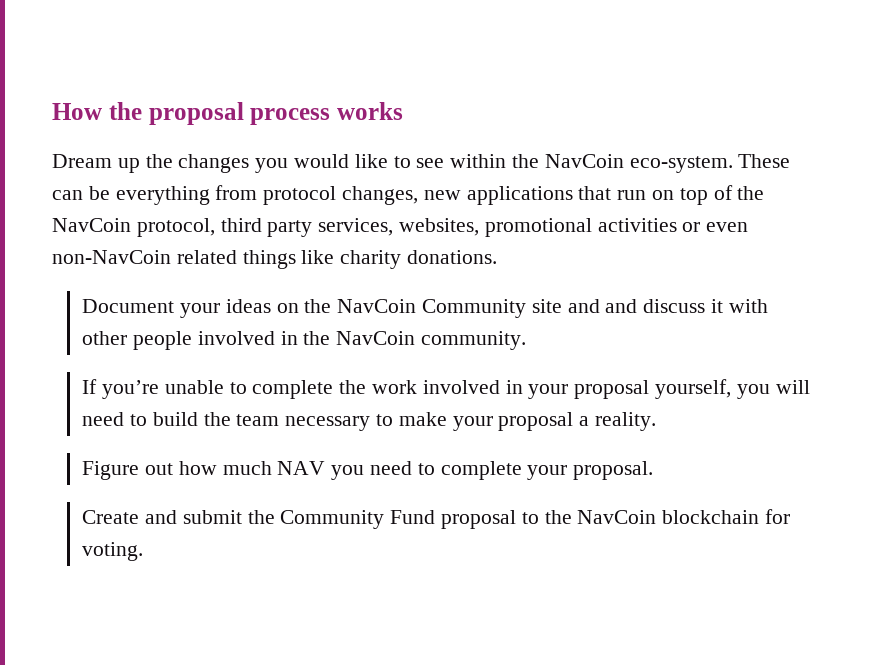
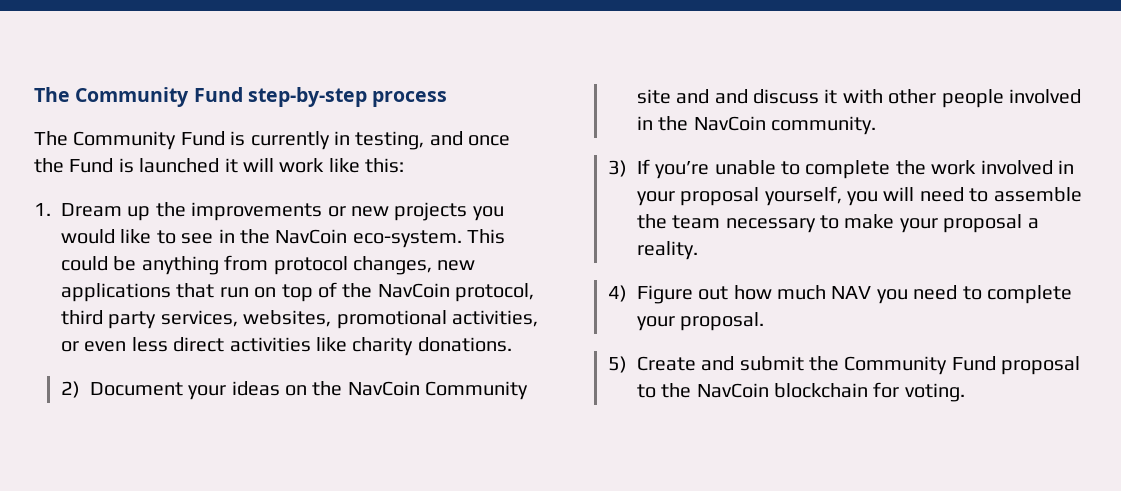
- How the proposal process works
- Dream up the changes you would like to see within the NavCoin eco-system.
+ The Community Fund step-by-step process
+ The Community Fund is currently in testing, and once the Fund is launched it will work like this:
+ 1. Dream up the improvements or new projects you would like to see in the NavCoin eco-system.
- These can be everything from protocol changes, new applications that run on top of the NavCoin protocol, third party services, websites, promotional activities or even non-NavCoin related things like charity donations.
+ This could be anything from protocol changes, new applications that run on top of the NavCoin protocol, third party services, websites, promotional activities, or even less direct activities like charity donations.
- Document your ideas on the NavCoin Community site and and discuss it with other people involved in the NavCoin community.
+ 2) Document your ideas on the NavCoin Community site and and discuss it with other people involved in the NavCoin community.
- If you’re unable to complete the work involved in your proposal yourself, you will need to build the team necessary to make your proposal a reality.
+ 3) If you’re unable to complete the work involved in your proposal yourself, you will need to assemble the team necessary to make your proposal a reality.
- Figure out how much NAV you need to complete your proposal.
+ 4) Figure out how much NAV you need to complete your proposal.
- Create and submit the Community Fund proposal to the NavCoin blockchain for voting.
+ 5) Create and submit the Community Fund proposal to the NavCoin blockchain for voting.

